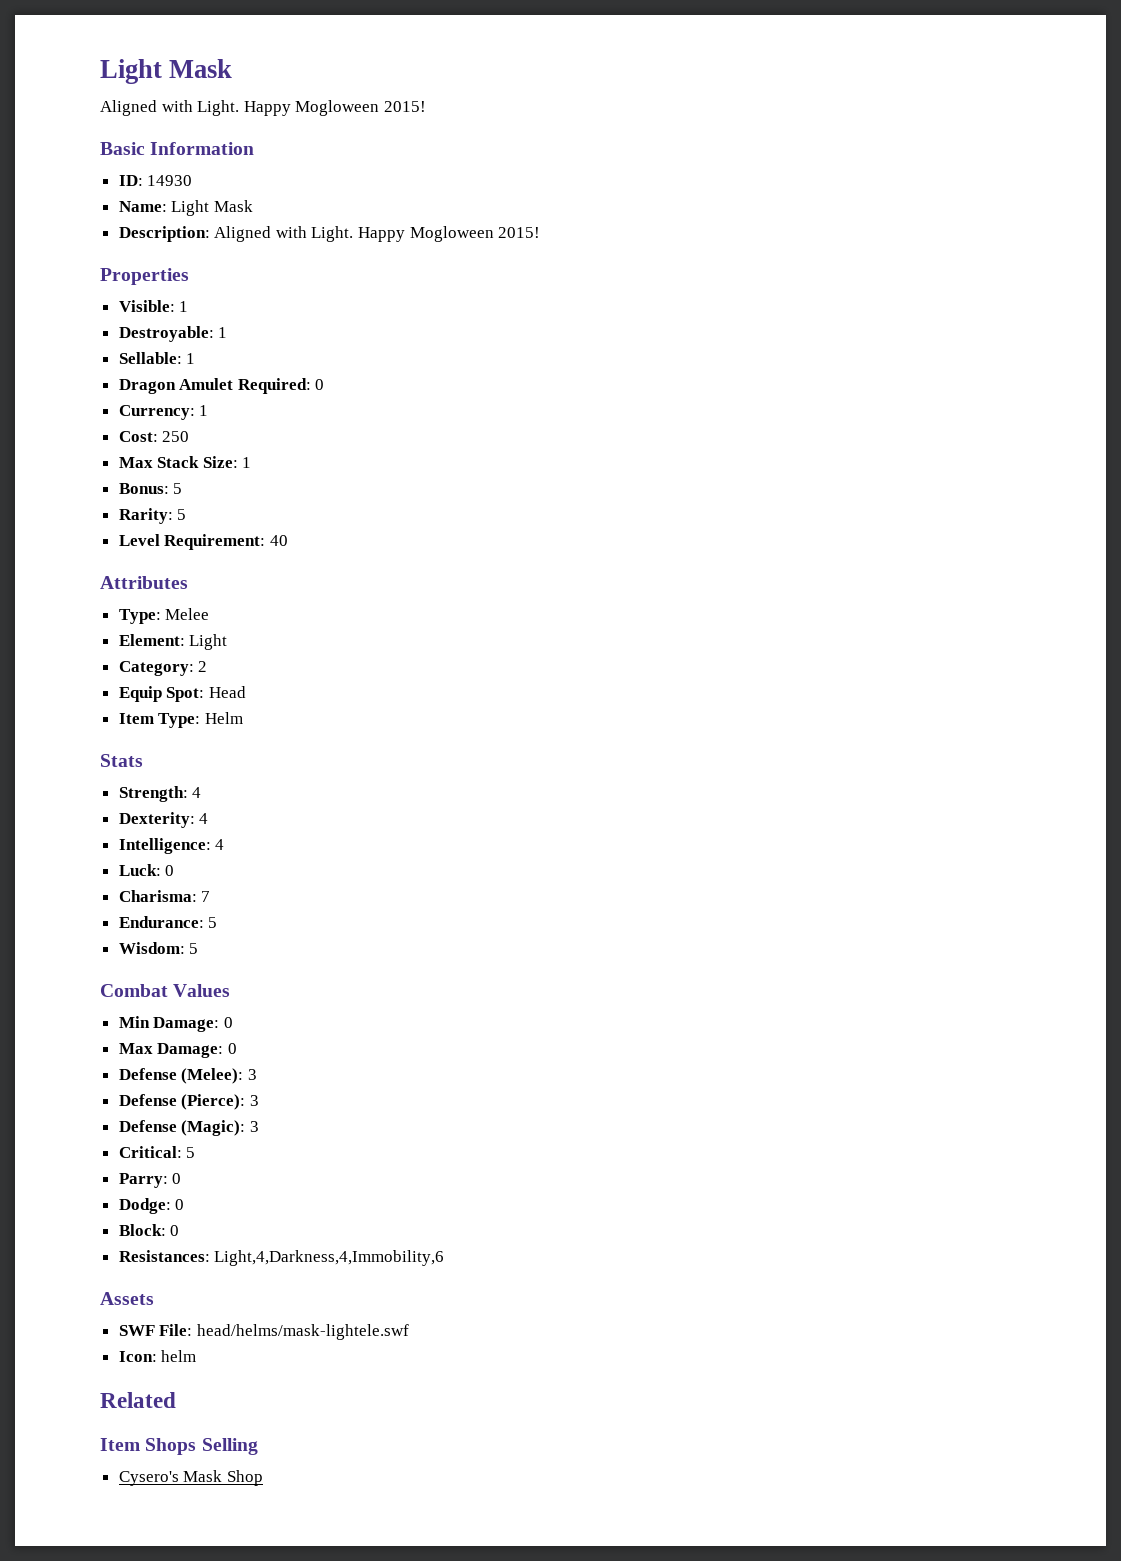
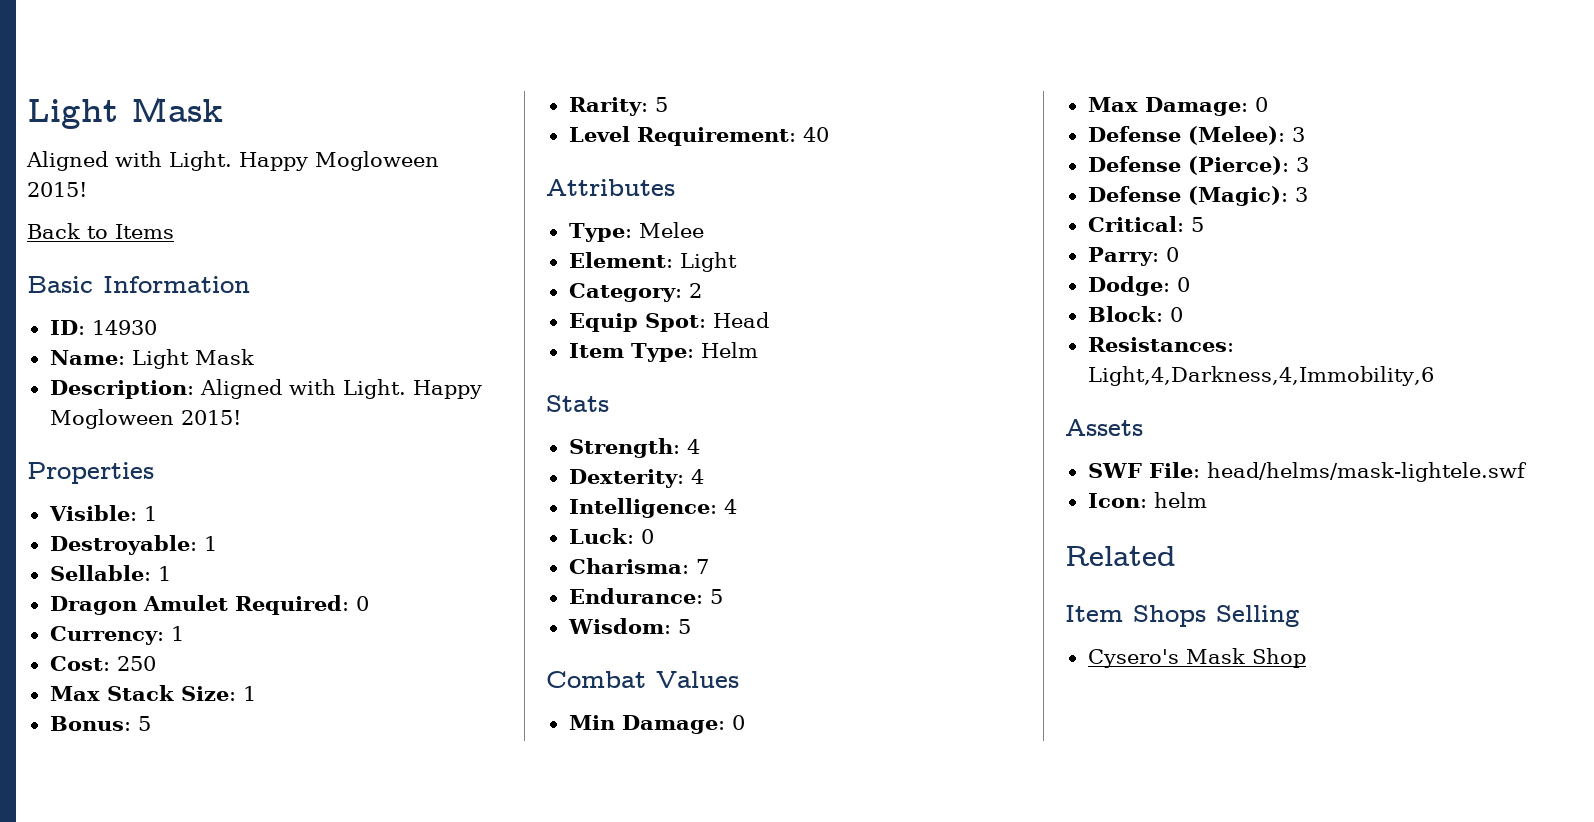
+ Back to Items

